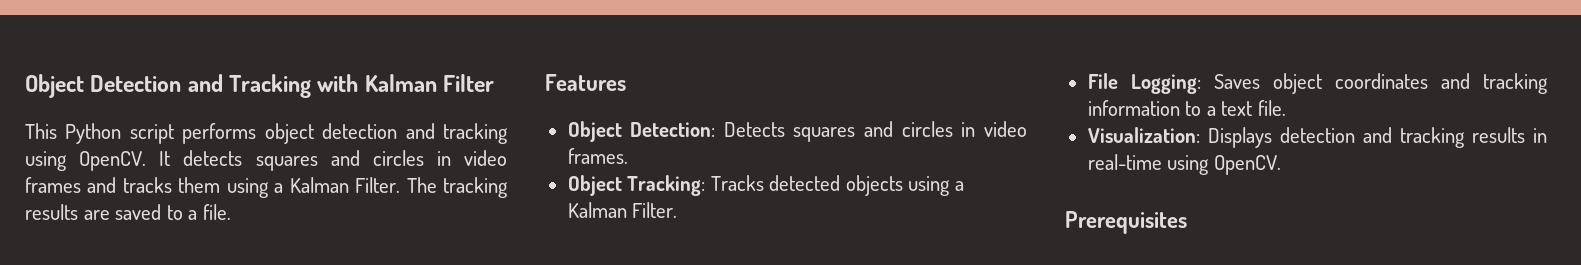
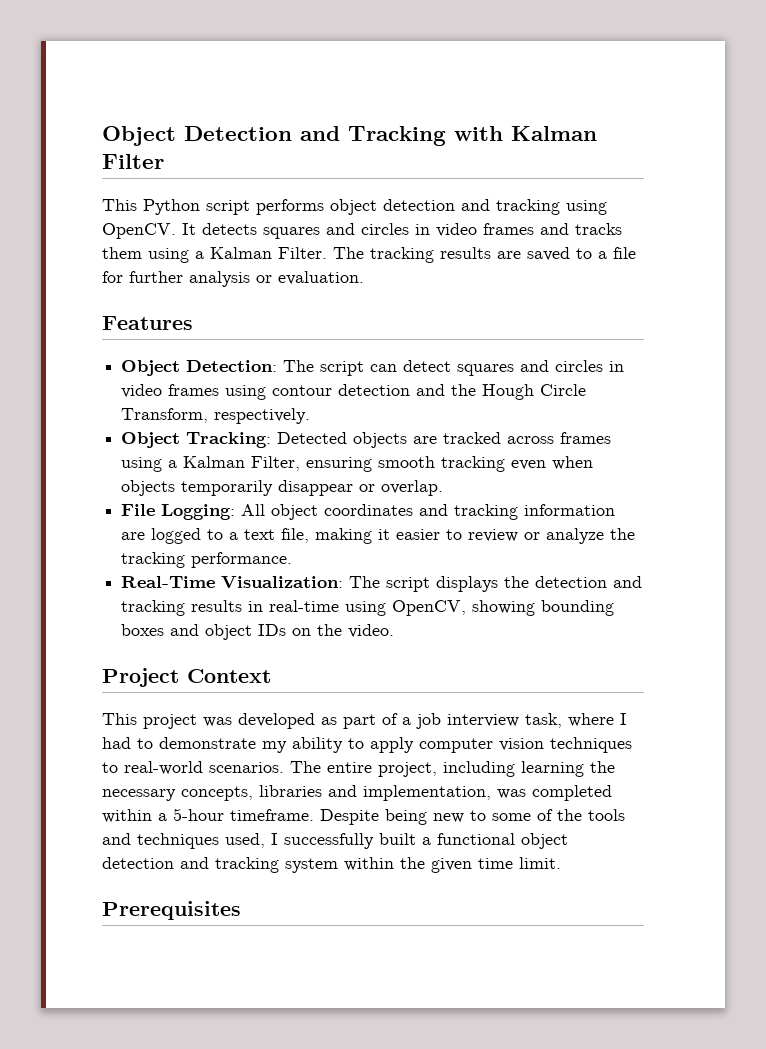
- The tracking results are saved to a file.
+ The tracking results are saved to a file for further analysis or evaluation.
- Object Detection: Detects squares and circles in video frames.
- Object Tracking: Tracks detected objects using a Kalman Filter.
+ Object Detection: The script can detect squares and circles in video frames using contour detection and the Hough Circle Transform, respectively.
+ Object Tracking: Detected objects are tracked across frames using a Kalman Filter, ensuring smooth tracking even when objects temporarily disappear or overlap.
- File Logging: Saves object coordinates and tracking information to a text file.
- Visualization: Displays detection and tracking results in real-time using OpenCV.
+ File Logging: All object coordinates and tracking information are logged to a text file, making it easier to review or analyze the tracking performance.
+ Real-Time Visualization: The script displays the detection and tracking results in real-time using OpenCV, showing bounding boxes and object IDs on the video.
+ Project Context
+ This project was developed as part of a job interview task, where I had to demonstrate my ability to apply computer vision techniques to real-world scenarios. The entire project, including learning the necessary concepts, libraries and implementation, was completed within a 5-hour timeframe. Despite being new to some of the tools and techniques used, I successfully built a functional object detection and tracking system within the given time limit.

